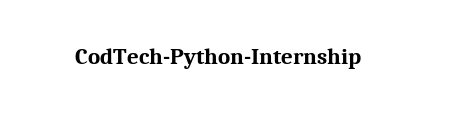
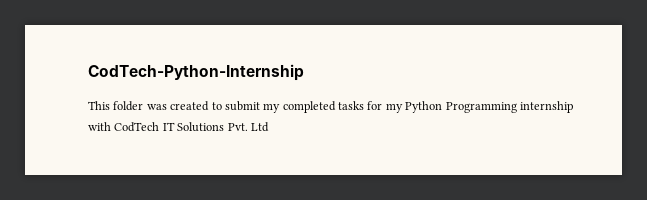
+ This folder was created to submit my completed tasks for my Python Programming internship with CodTech IT Solutions Pvt. Ltd

